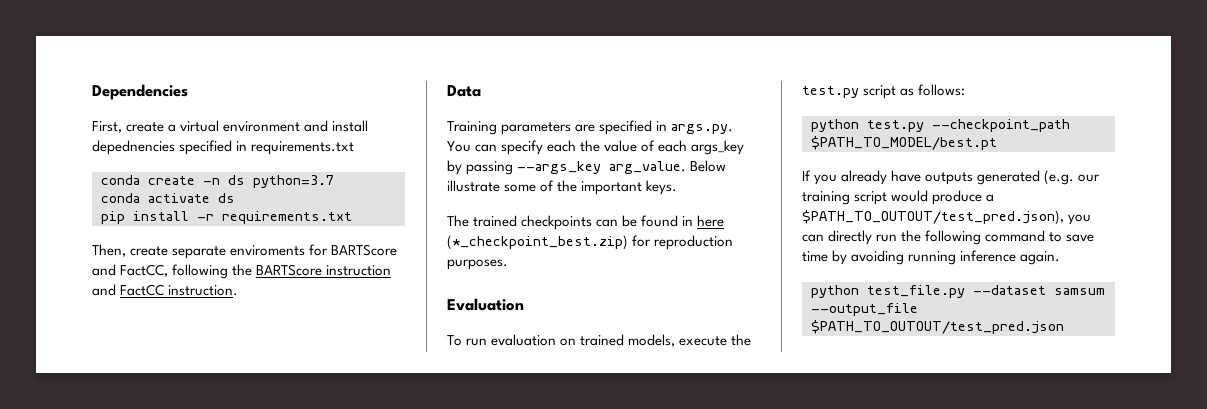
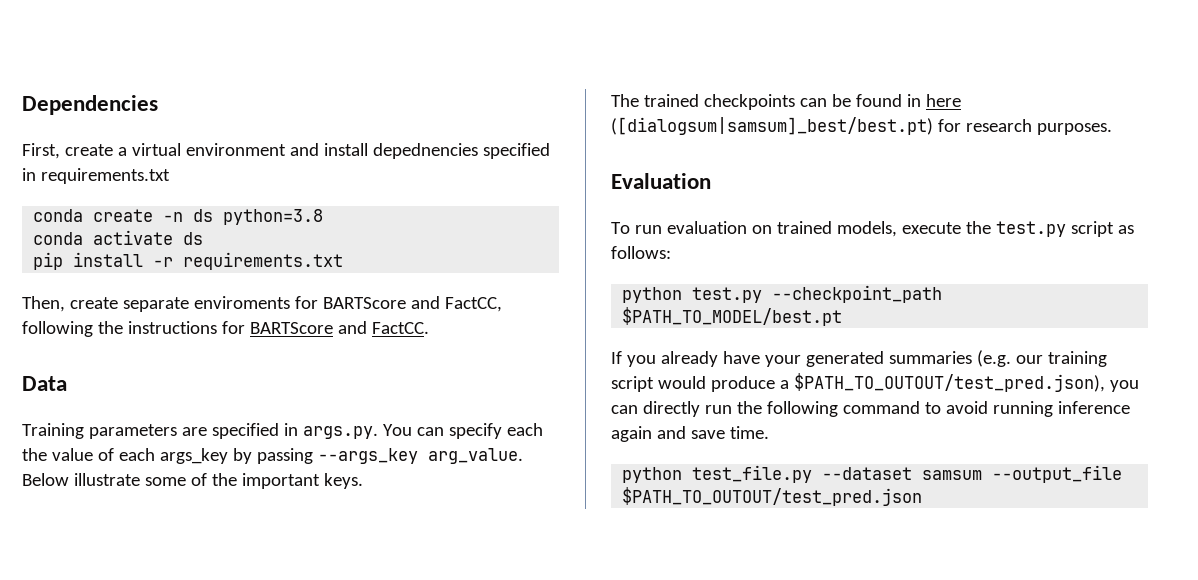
- conda create -n ds python=3.7
+ conda create -n ds python=3.8
- Then, create separate enviroments for BARTScore and FactCC, following the BARTScore instruction and FactCC instruction.
+ Then, create separate enviroments for BARTScore and FactCC, following the instructions for BARTScore and FactCC.
- The trained checkpoints can be found in here (*_checkpoint_best.zip) for reproduction purposes.
+ The trained checkpoints can be found in here ([dialogsum|samsum]_best/best.pt) for research purposes.
- If you already have outputs generated (e.g. our training script would produce a $PATH_TO_OUTOUT/test_pred.json), you can directly run the following command to save time by avoiding running inference again.
+ If you already have your generated summaries (e.g. our training script would produce a $PATH_TO_OUTOUT/test_pred.json), you can directly run the following command to avoid running inference again and save time.

